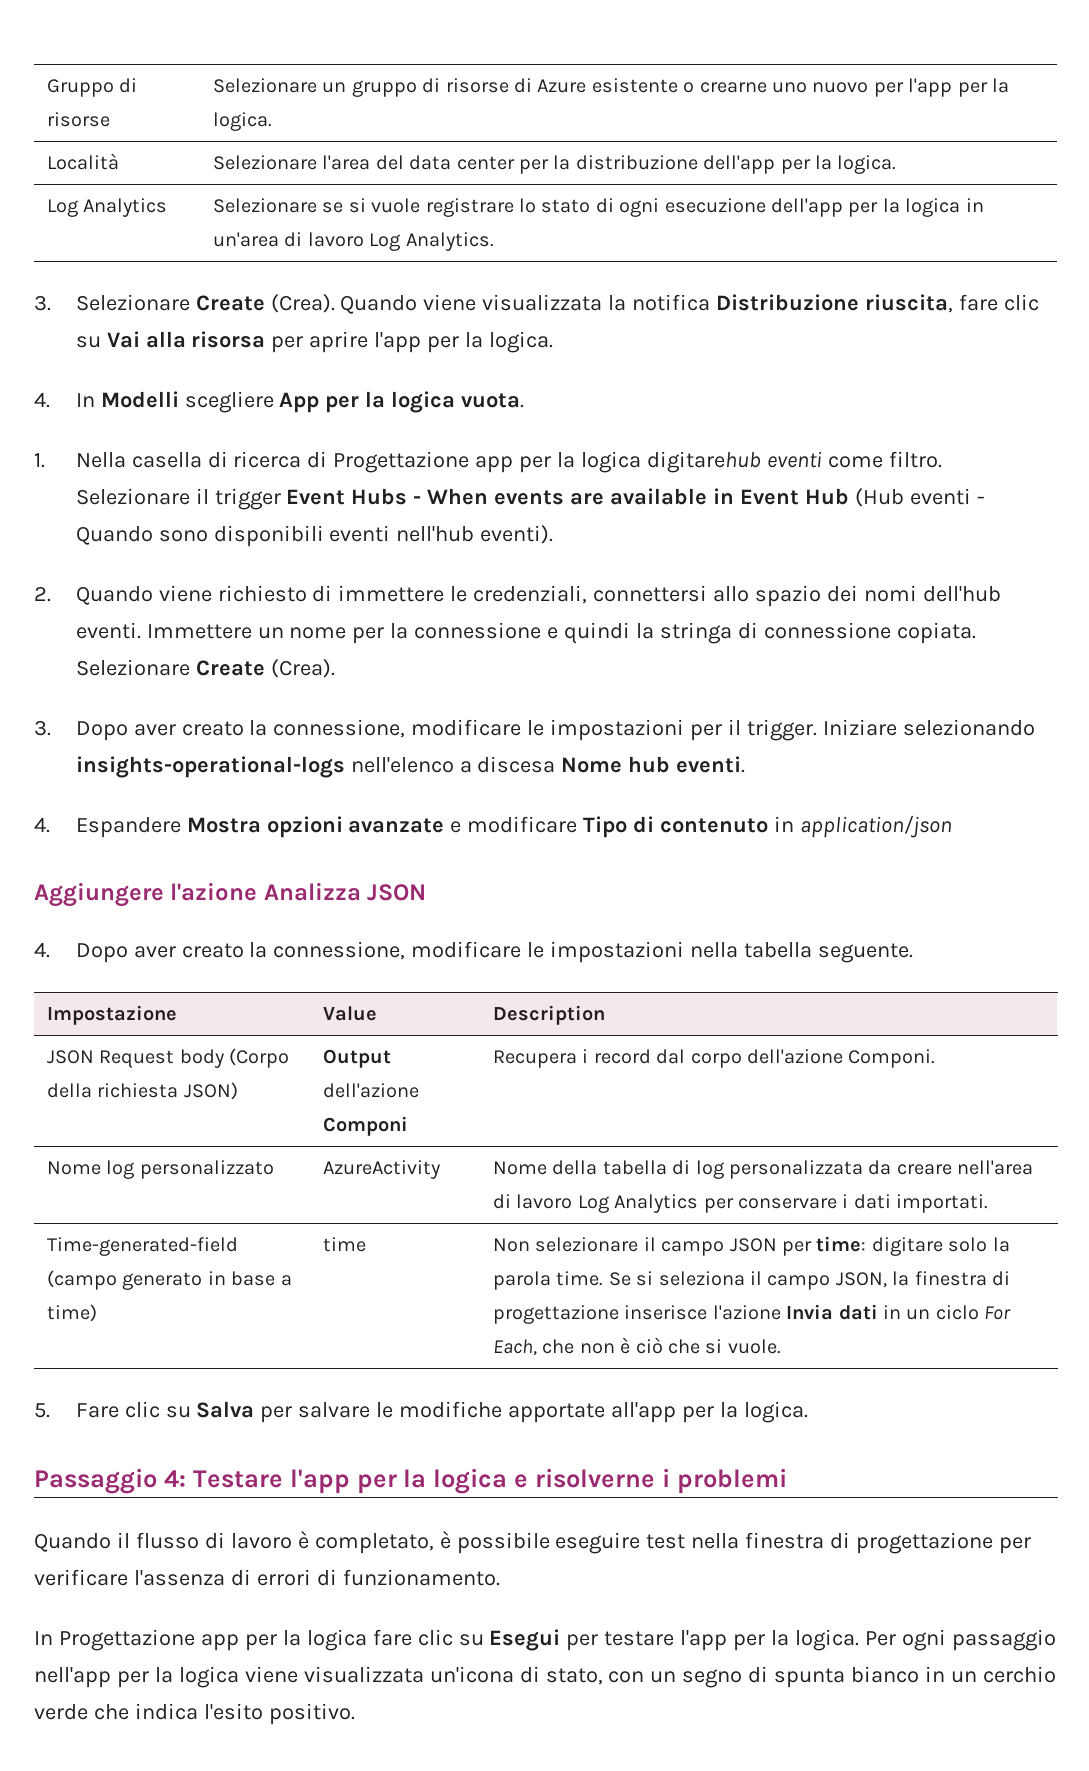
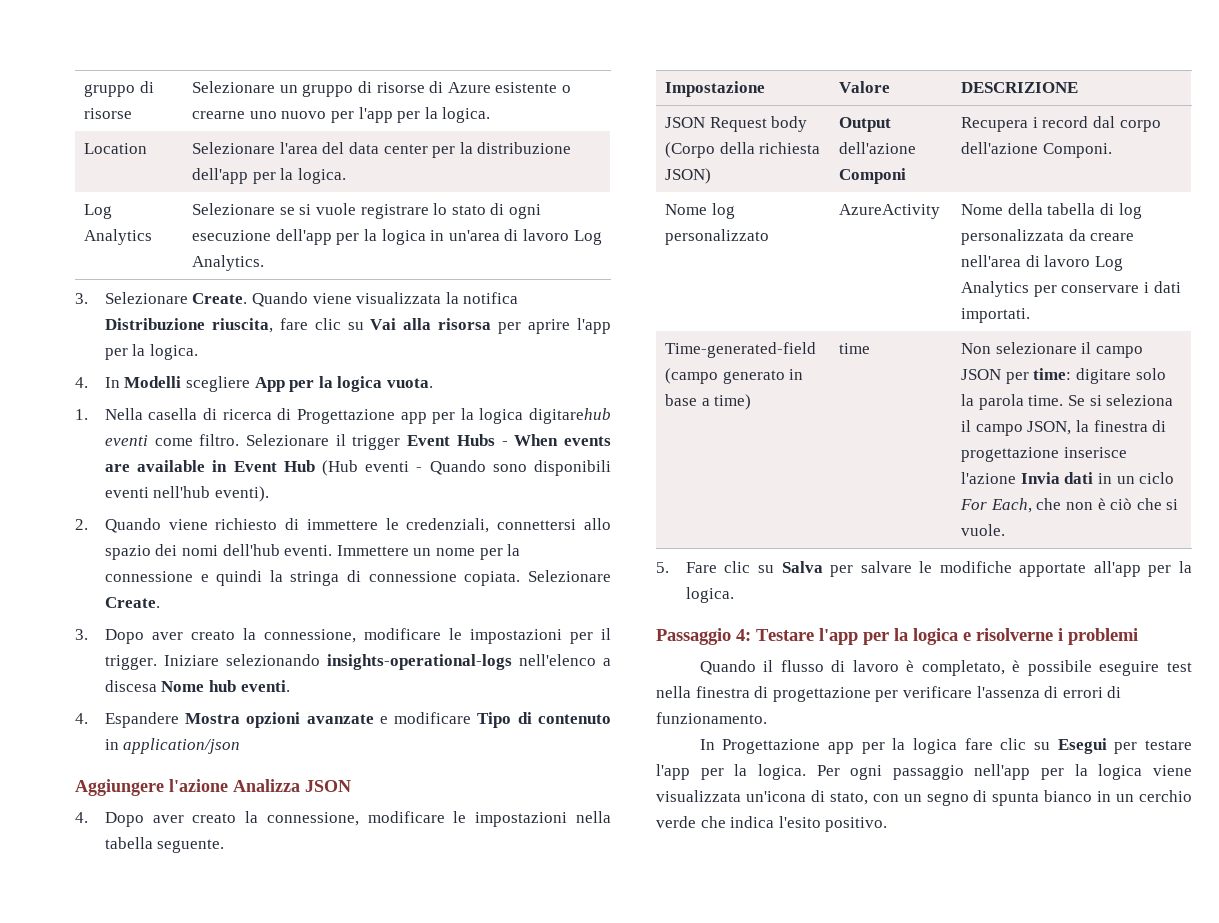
- Gruppo di risorse | Selezionare un gruppo di risorse di Azure esistente o crearne uno nuovo per l'app per la logica.
+ gruppo di risorse | Selezionare un gruppo di risorse di Azure esistente o crearne uno nuovo per l'app per la logica.
- Località | Selezionare l'area del data center per la distribuzione dell'app per la logica.
+ Location | Selezionare l'area del data center per la distribuzione dell'app per la logica.
- 3. Selezionare Create (Crea).
+ 3. Selezionare Create.
- Immettere un nome per la connessione e quindi la stringa di connessione copiata. Selezionare Create (Crea).
+ Immettere un nome per la connessione e quindi la stringa di connessione copiata. Selezionare Create.
- Impostazione | Value | Description
+ Impostazione | Valore | DESCRIZIONE

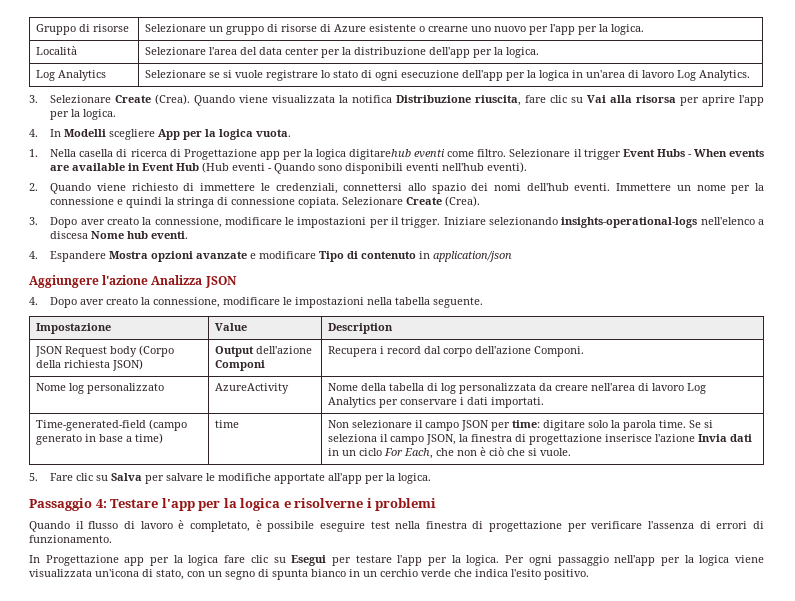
- gruppo di risorse | Selezionare un gruppo di risorse di Azure esistente o crearne uno nuovo per l'app per la logica.
+ Gruppo di risorse | Selezionare un gruppo di risorse di Azure esistente o crearne uno nuovo per l'app per la logica.
- Location | Selezionare l'area del data center per la distribuzione dell'app per la logica.
+ Località | Selezionare l'area del data center per la distribuzione dell'app per la logica.
- 3. Selezionare Create.
+ 3. Selezionare Create (Crea).
- Immettere un nome per la connessione e quindi la stringa di connessione copiata. Selezionare Create.
+ Immettere un nome per la connessione e quindi la stringa di connessione copiata. Selezionare Create (Crea).
- Impostazione | Valore | DESCRIZIONE
+ Impostazione | Value | Description

